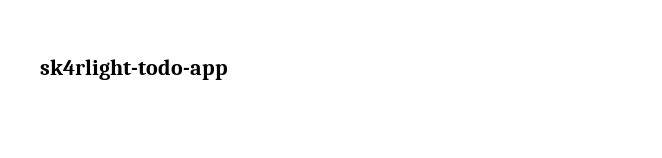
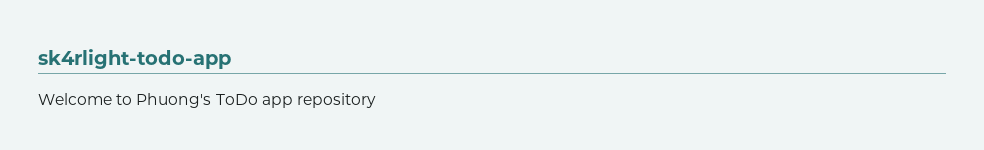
+ Welcome to Phuong's ToDo app repository

